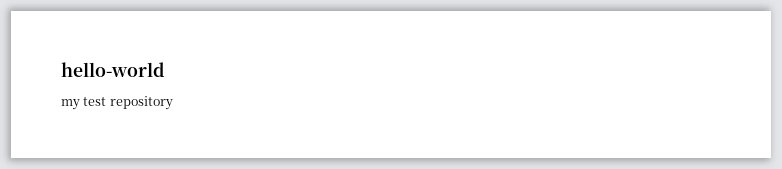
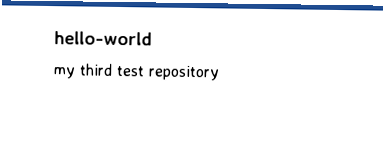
- my test repository
+ my third test repository

